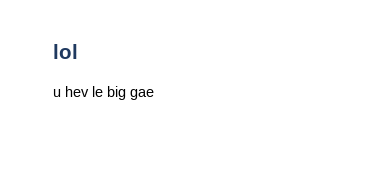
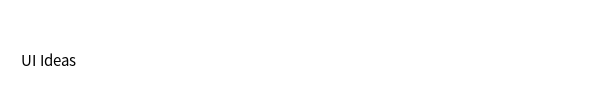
- lol
- u hev le big gae
+ UI Ideas

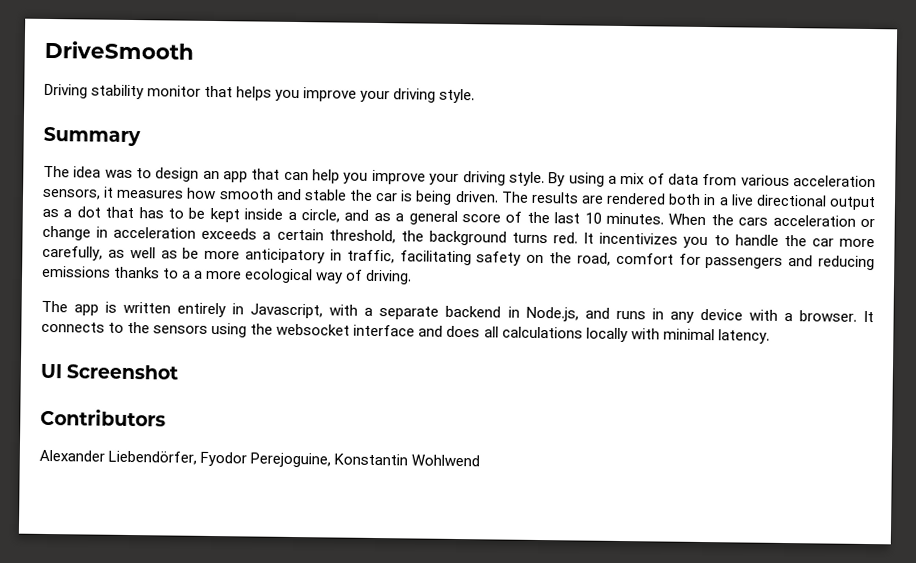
- UI Ideas
+ DriveSmooth
+ Driving stability monitor that helps you improve your driving style.
+ Summary
+ The idea was to design an app that can help you improve your driving style. By using a mix of data from various acceleration sensors, it measures how smooth and stable the car is being driven. The results are rendered both in a live directional output as a dot that has to be kept inside a circle, and as a general score of the last 10 minutes. When the cars acceleration or change in acceleration exceeds a certain threshold, the background turns red. It incentivizes you to handle the car more carefully, as well as be more anticipatory in traffic, facilitating safety on the road, comfort for passengers and reducing emissions thanks to a a more ecological way of driving.
+ The app is written entirely in Javascript, with a separate backend in Node.js, and runs in any device with a browser. It connects to the sensors using the websocket interface and does all calculations locally with minimal latency.
+ UI Screenshot
+ Contributors
+ Alexander Liebendörfer, Fyodor Perejoguine, Konstantin Wohlwend

